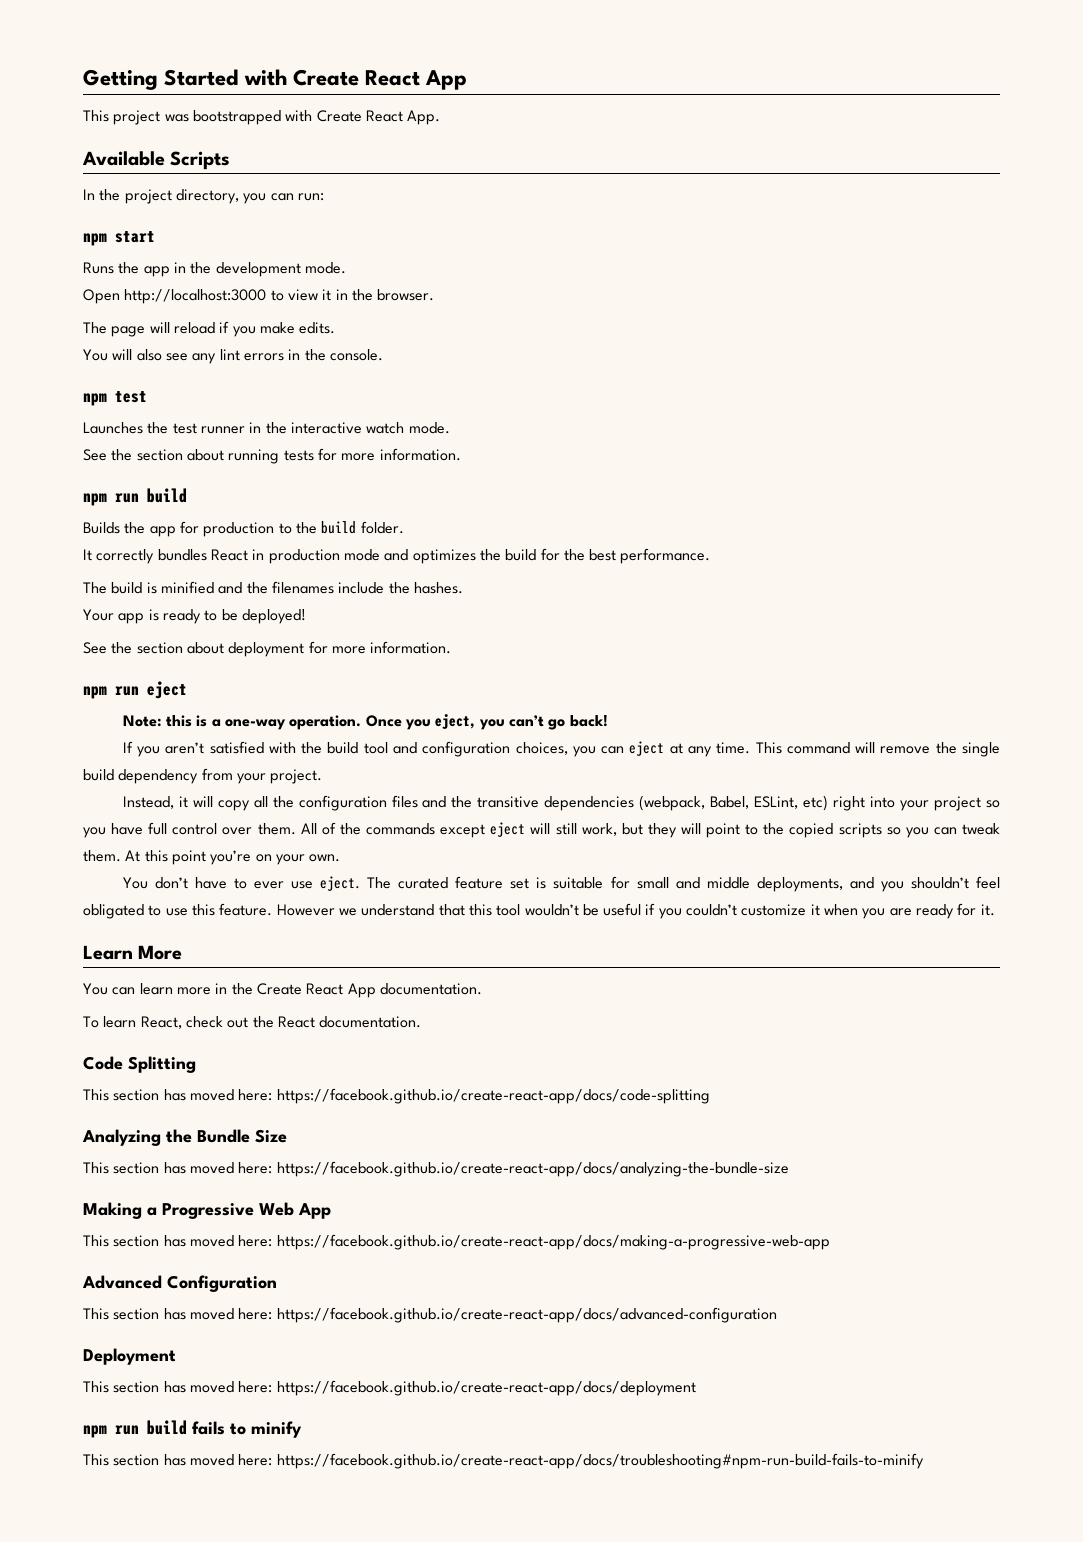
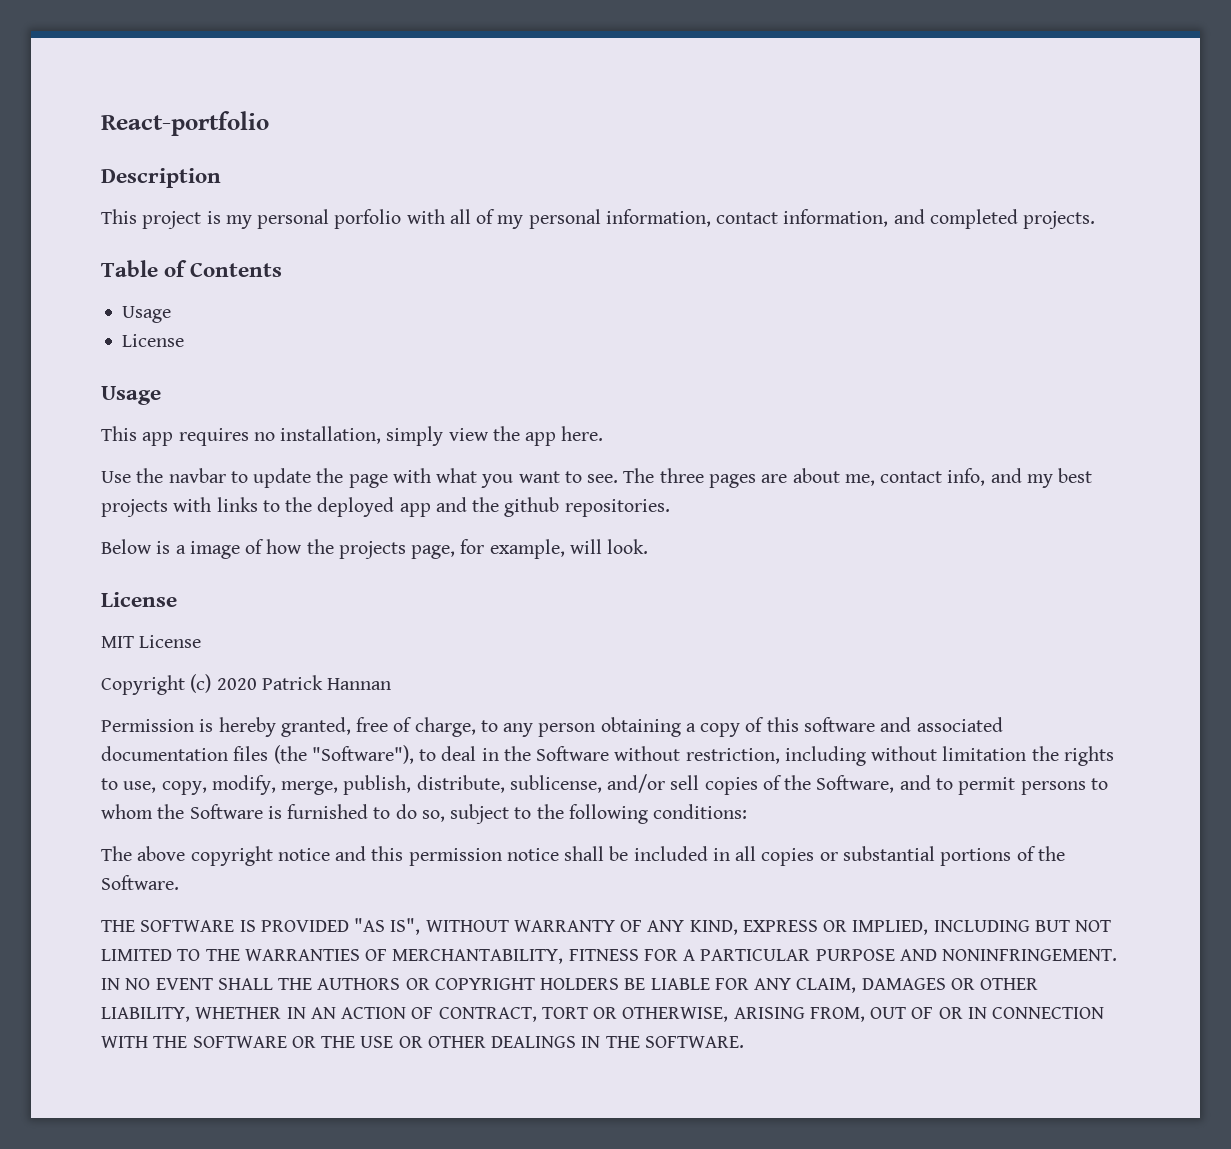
- Getting Started with Create React App
- This project was bootstrapped with Create React App.
- Available Scripts
- In the project directory, you can run:
- npm start
- Runs the app in the development mode.
- Open http://localhost:3000 to view it in the browser.
- The page will reload if you make edits.
- You will also see any lint errors in the console.
- npm test
- Launches the test runner in the interactive watch mode.
- See the section about running tests for more information.
- npm run build
- Builds the app for production to the build folder.
- It correctly bundles React in production mode and optimizes the build for the best performance.
- The build is minified and the filenames include the hashes.
- Your app is ready to be deployed!
- See the section about deployment for more information.
- npm run eject
- Note: this is a one-way operation. Once you eject, you can’t go back!
- If you aren’t satisfied with the build tool and configuration choices, you can eject at any time. This command will remove the single build dependency from your project.
- Instead, it will copy all the configuration files and the transitive dependencies (webpack, Babel, ESLint, etc) right into your project so you have full control over them. All of the commands except eject will still work, but they will point to the copied scripts so you can tweak them. At this point you’re on your own.
- You don’t have to ever use eject. The curated feature set is suitable for small and middle deployments, and you shouldn’t feel obligated to use this feature. However we understand that this tool wouldn’t be useful if you couldn’t customize it when you are ready for it.
- Learn More
- You can learn more in the Create React App documentation.
- To learn React, check out the React documentation.
- Code Splitting
- This section has moved here: https://facebook.github.io/create-react-app/docs/code-splitting
- Analyzing the Bundle Size
- This section has moved here: https://facebook.github.io/create-react-app/docs/analyzing-the-bundle-size
- Making a Progressive Web App
- This section has moved here: https://facebook.github.io/create-react-app/docs/making-a-progressive-web-app
- Advanced Configuration
- This section has moved here: https://facebook.github.io/create-react-app/docs/advanced-configuration
- Deployment
- This section has moved here: https://facebook.github.io/create-react-app/docs/deployment
- npm run build fails to minify
- This section has moved here: https://facebook.github.io/create-react-app/docs/troubleshooting#npm-run-build-fails-to-minify
+ React-portfolio
+ Description
+ This project is my personal porfolio with all of my personal information, contact information, and completed projects.
+ Table of Contents
+ Usage
+ License
+ Usage
+ This app requires no installation, simply view the app here.
+ Use the navbar to update the page with what you want to see. The three pages are about me, contact info, and my best projects with links to the deployed app and the github repositories.
+ Below is a image of how the projects page, for example, will look.
+ License
+ MIT License
+ Copyright (c) 2020 Patrick Hannan
+ Permission is hereby granted, free of charge, to any person obtaining a copy of this software and associated documentation files (the "Software"), to deal in the Software without restriction, including without limitation the rights to use, copy, modify, merge, publish, distribute, sublicense, and/or sell copies of the Software, and to permit persons to whom the Software is furnished to do so, subject to the following conditions:
+ The above copyright notice and this permission notice shall be included in all copies or substantial portions of the Software.
+ THE SOFTWARE IS PROVIDED "AS IS", WITHOUT WARRANTY OF ANY KIND, EXPRESS OR IMPLIED, INCLUDING BUT NOT LIMITED TO THE WARRANTIES OF MERCHANTABILITY, FITNESS FOR A PARTICULAR PURPOSE AND NONINFRINGEMENT. IN NO EVENT SHALL THE AUTHORS OR COPYRIGHT HOLDERS BE LIABLE FOR ANY CLAIM, DAMAGES OR OTHER LIABILITY, WHETHER IN AN ACTION OF CONTRACT, TORT OR OTHERWISE, ARISING FROM, OUT OF OR IN CONNECTION WITH THE SOFTWARE OR THE USE OR OTHER DEALINGS IN THE SOFTWARE.

